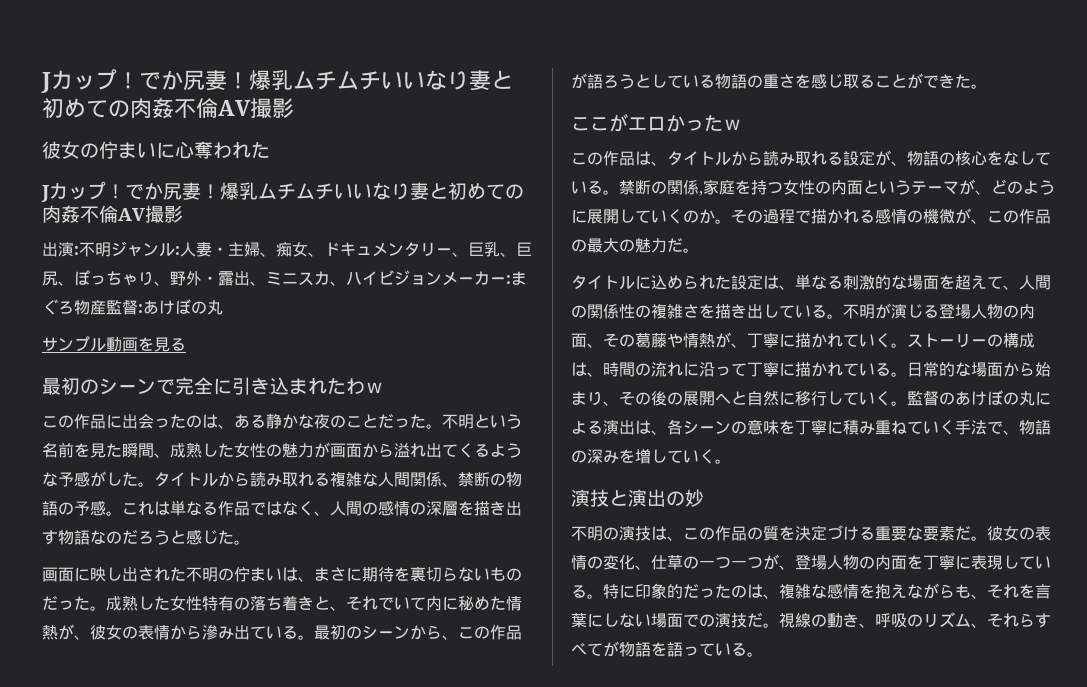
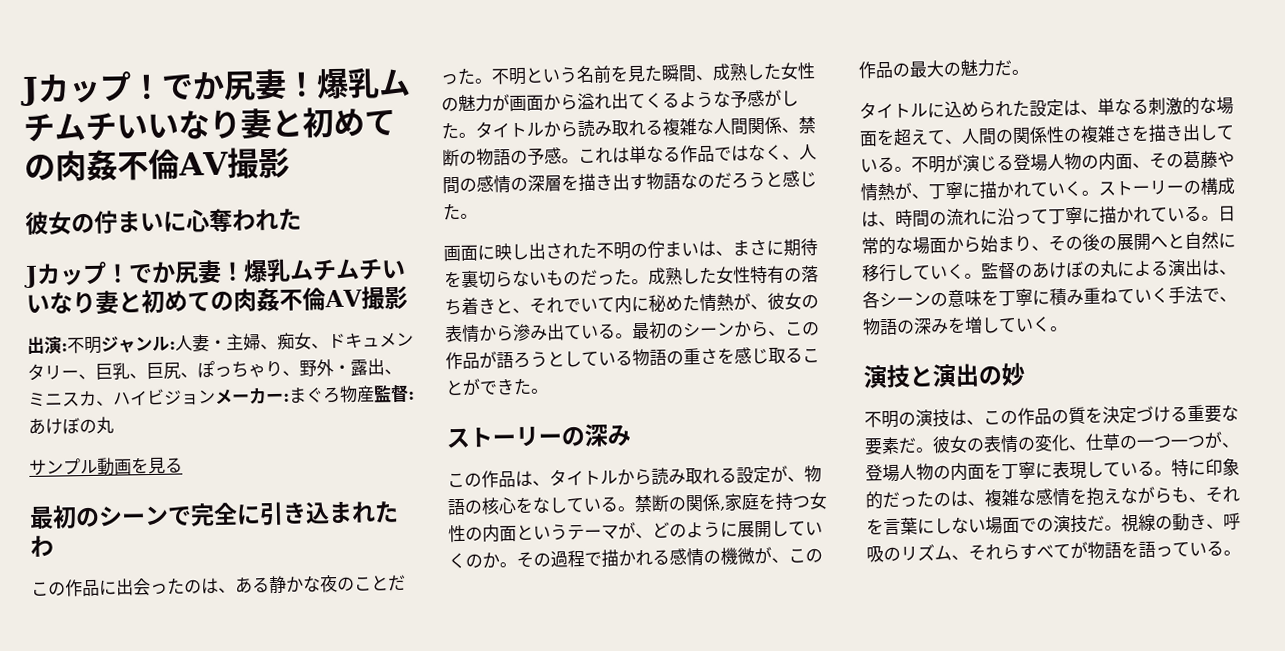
- 最初のシーンで完全に引き込まれたわｗ
+ 最初のシーンで完全に引き込まれたわ
- ここがエロかったｗ
+ ストーリーの深み

